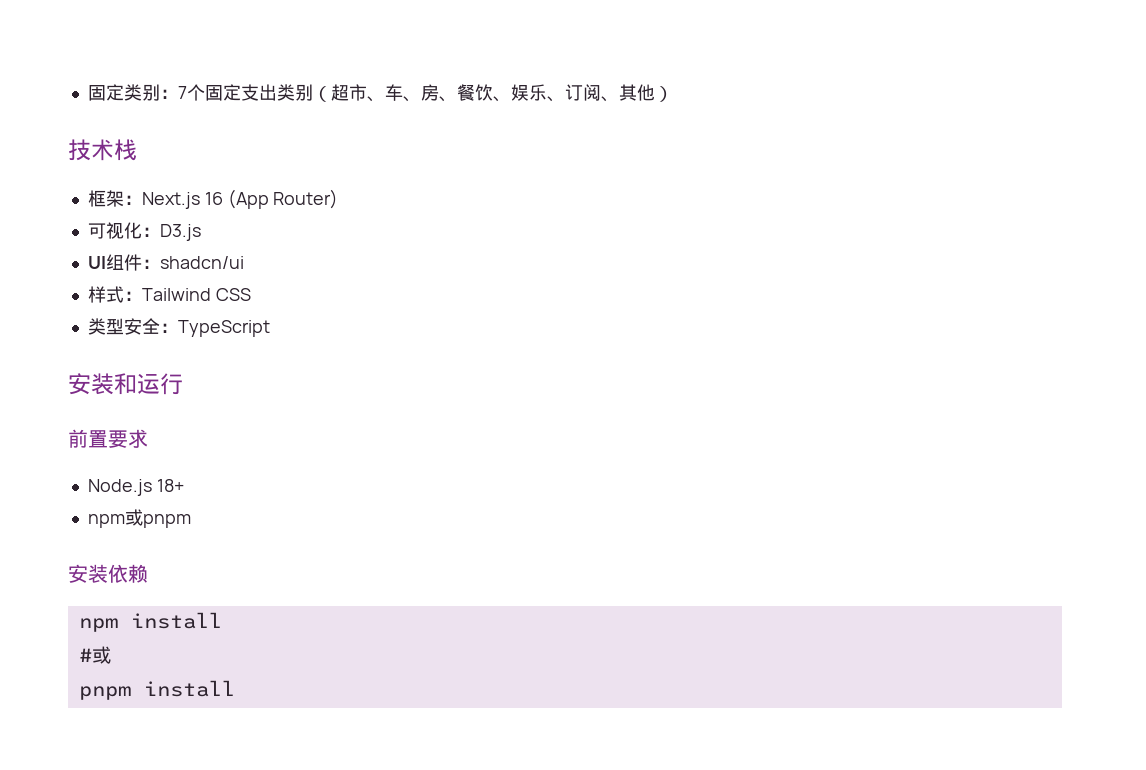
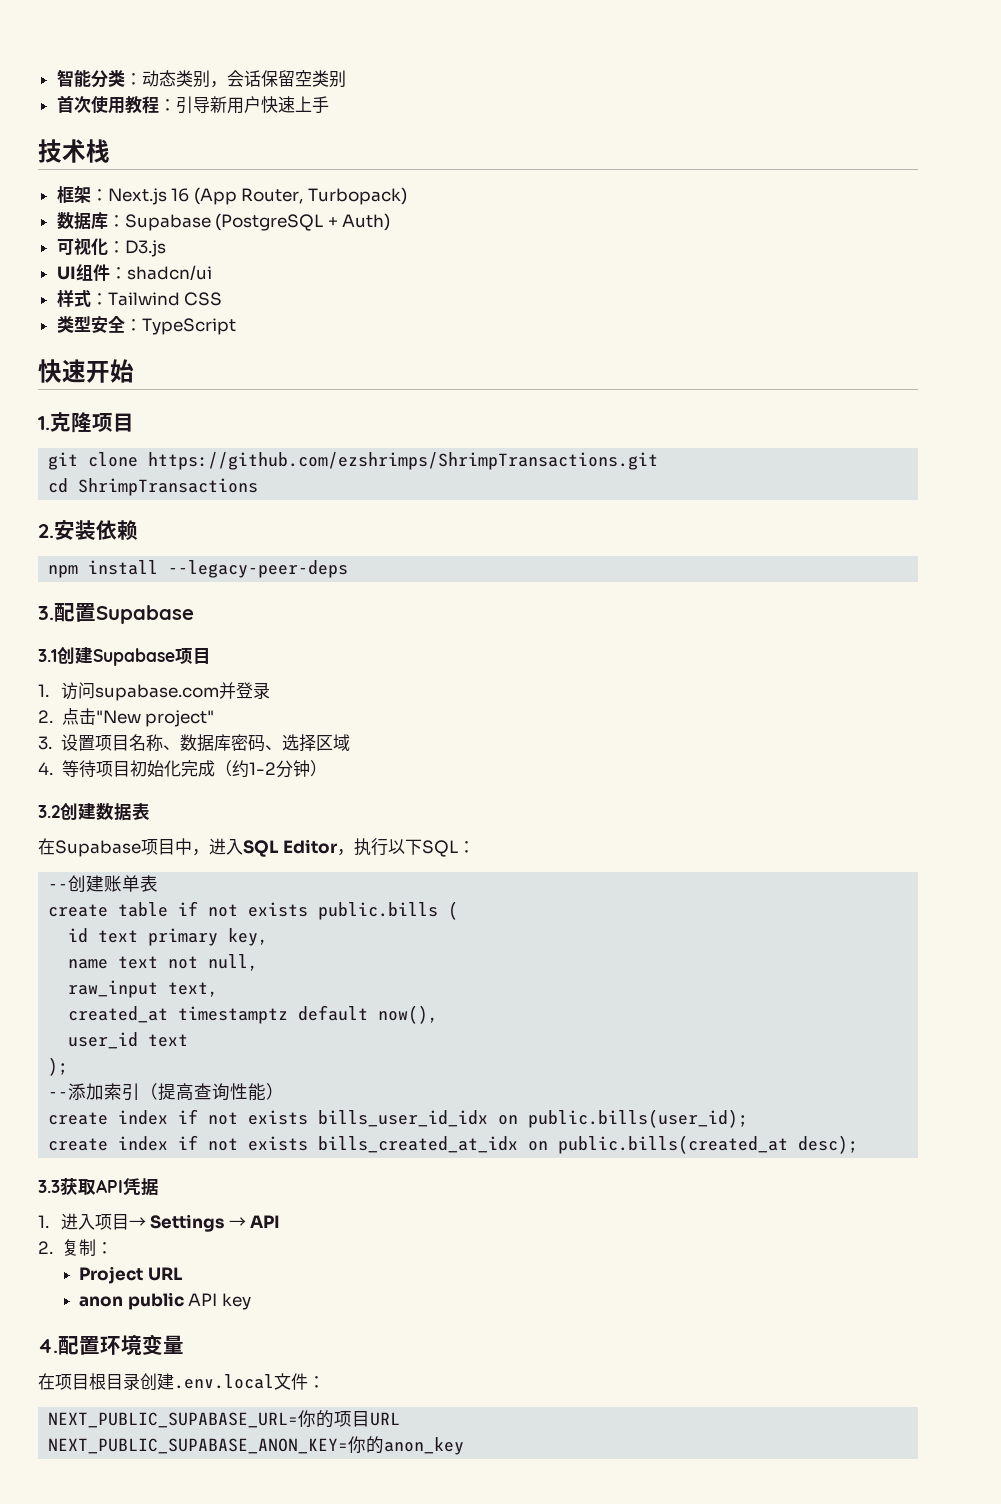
- 固定类别：7个固定支出类别（超市、车、房、餐饮、娱乐、订阅、其他）
+ 智能分类：动态类别，会话保留空类别
+ 首次使用教程：引导新用户快速上手
- 框架：Next.js 16 (App Router)
+ 框架：Next.js 16 (App Router, Turbopack)
+ 数据库：Supabase (PostgreSQL + Auth)
- 安装和运行
- 前置要求
- Node.js 18+
- npm或pnpm
- 安装依赖
- npm install
- #或
- pnpm install
+ 快速开始
+ 1.克隆项目
+ git clone https://github.com/ezshrimps/ShrimpTransactions.git
+ cd ShrimpTransactions
+ 2.安装依赖
+ npm install --legacy-peer-deps
+ 3.配置Supabase
+ 3.1创建Supabase项目
+ 1.访问supabase.com并登录
+ 2.点击"New project"
+ 3.设置项目名称、数据库密码、选择区域
+ 4.等待项目初始化完成（约1-2分钟）
+ 3.2创建数据表
+ 在Supabase项目中，进入SQL Editor，执行以下SQL：
+ --创建账单表
+ create table if not exists public.bills (
+ id text primary key,
+ name text not null,
+ raw_input text,
+ created_at timestamptz default now(),
+ user_id text
+ );
+ --添加索引（提高查询性能）
+ create index if not exists bills_user_id_idx on public.bills(user_id);
+ create index if not exists bills_created_at_idx on public.bills(created_at desc);
+ 3.3获取API凭据
+ 1.进入项目→ Settings → API
+ 2.复制：
+ Project URL
+ anon public API key
+ 4.配置环境变量
+ 在项目根目录创建.env.local文件：
+ NEXT_PUBLIC_SUPABASE_URL=你的项目URL
+ NEXT_PUBLIC_SUPABASE_ANON_KEY=你的anon_key

